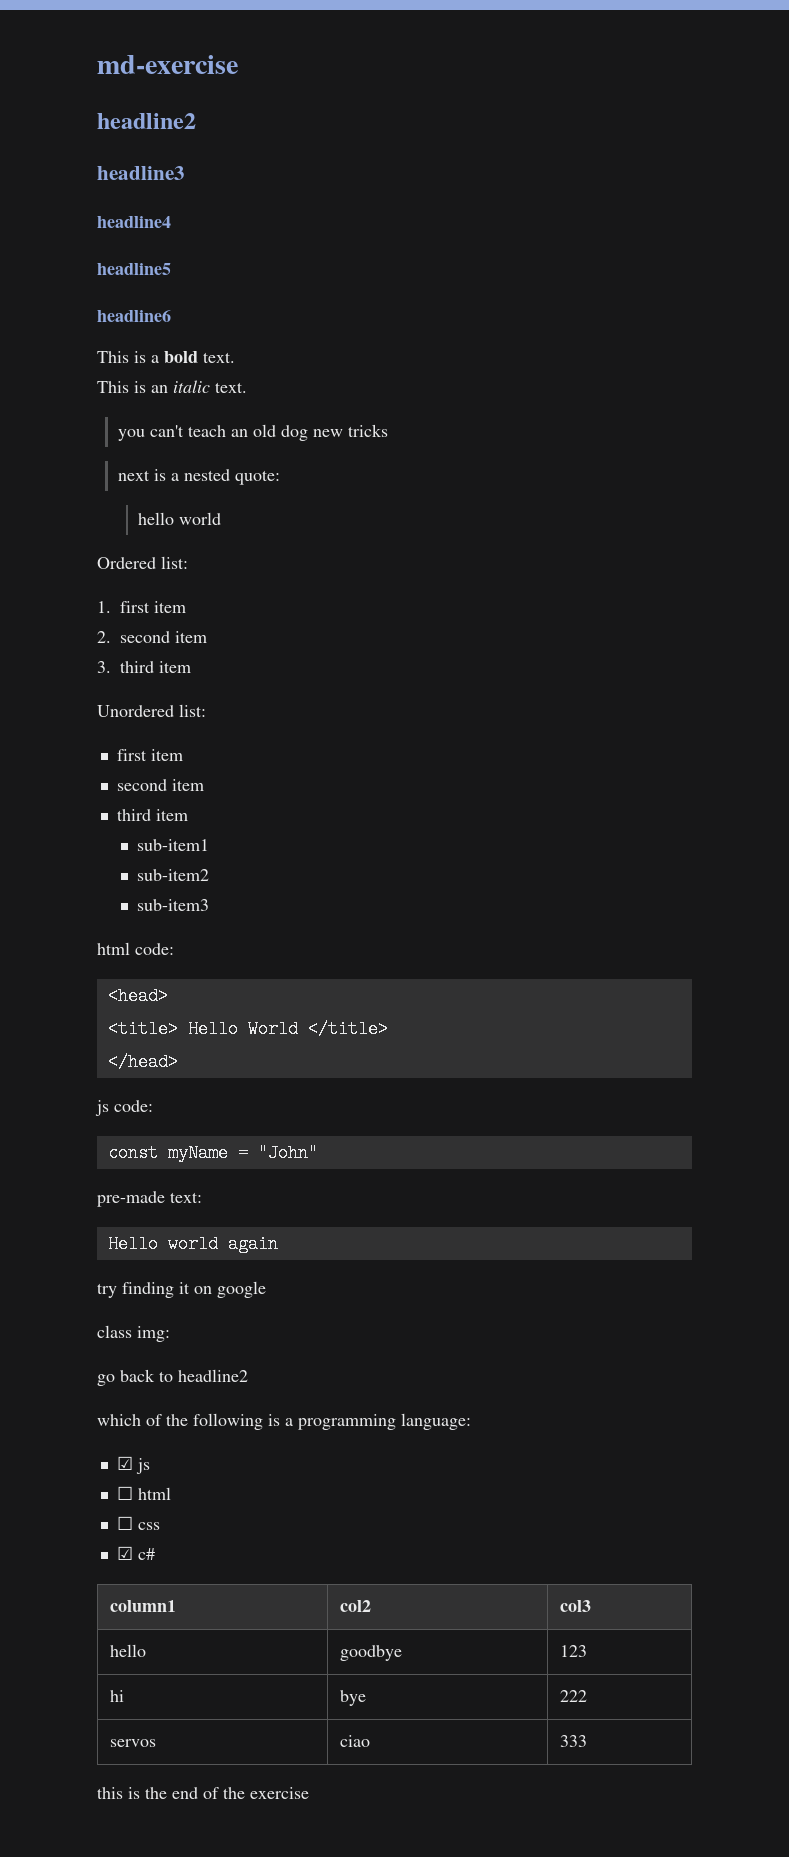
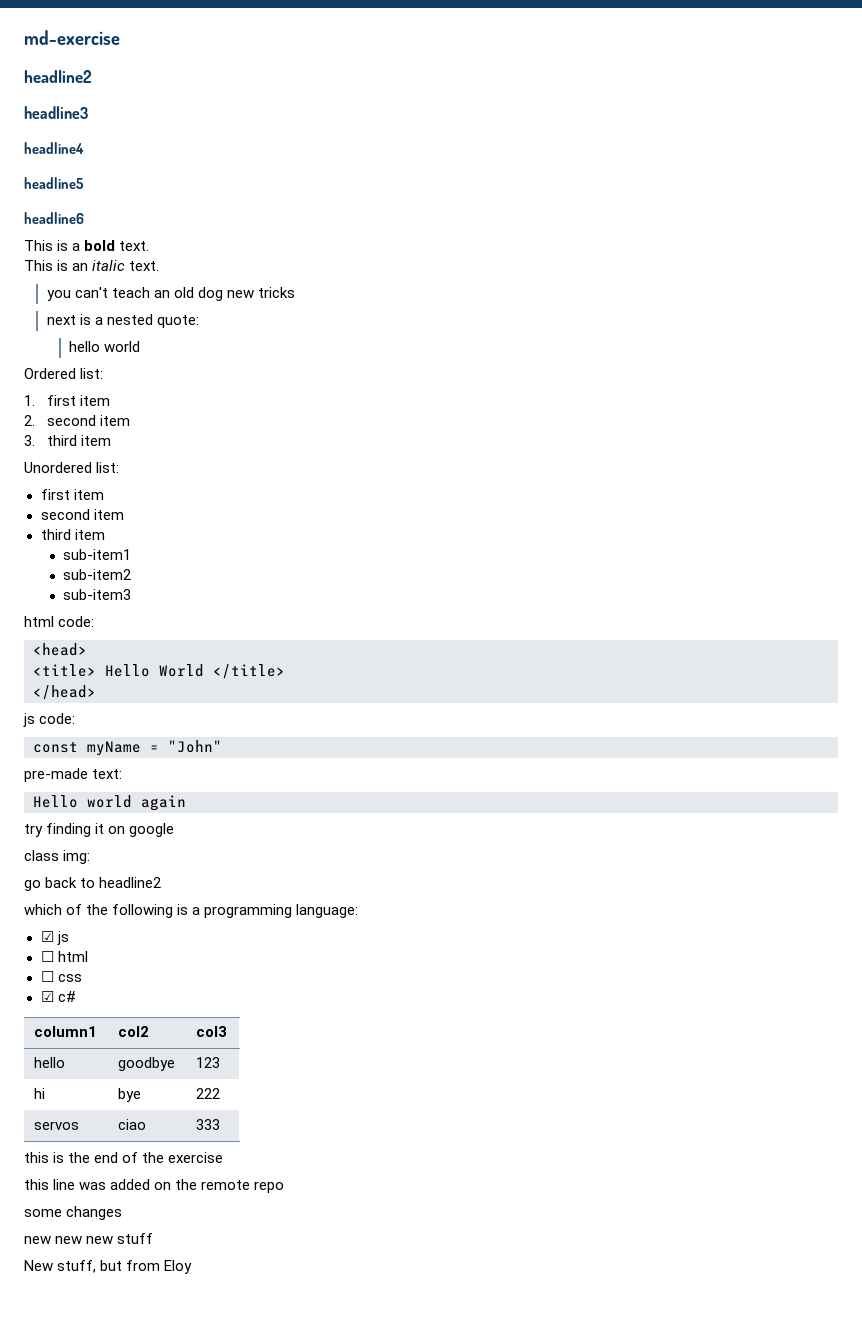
+ this line was added on the remote repo
+ some changes
+ new new new stuff
+ New stuff, but from Eloy

